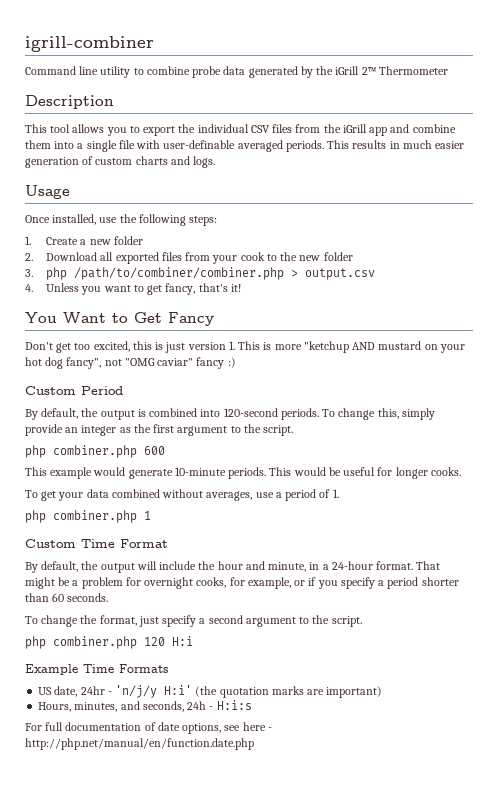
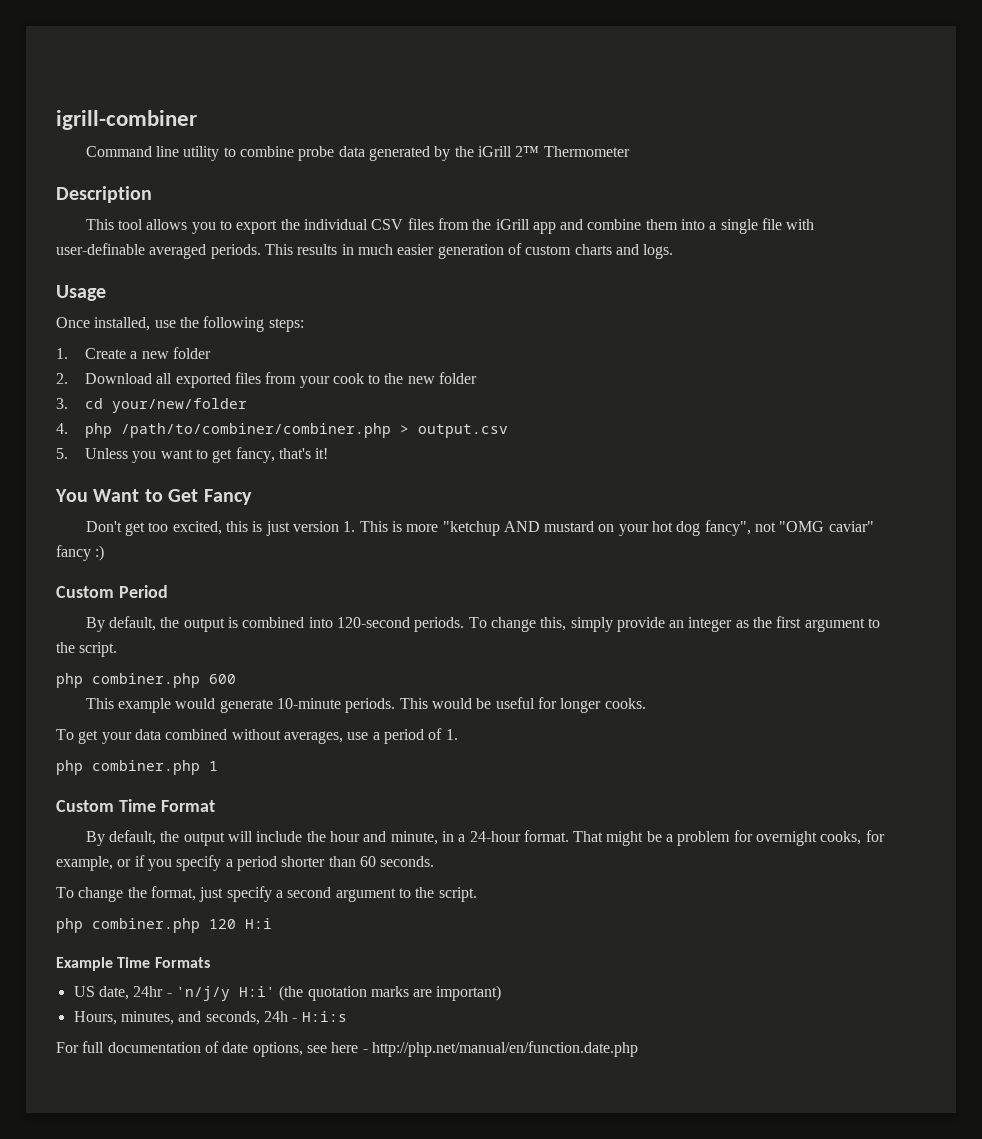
- 3. php /path/to/combiner/combiner.php > output.csv
+ 3. cd your/new/folder
+ 4. php /path/to/combiner/combiner.php > output.csv
- 4. Unless you want to get fancy, that's it!
+ 5. Unless you want to get fancy, that's it!

